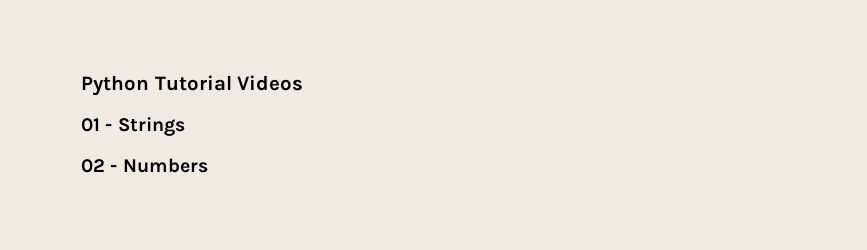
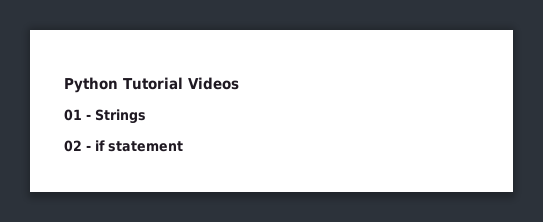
- 02 - Numbers
+ 02 - if statement

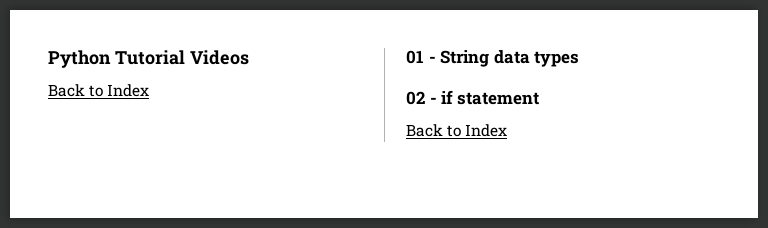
  Python Tutorial Videos
+ Back to Index
- 01 - Strings
+ 01 - String data types
  02 - if statement
+ Back to Index

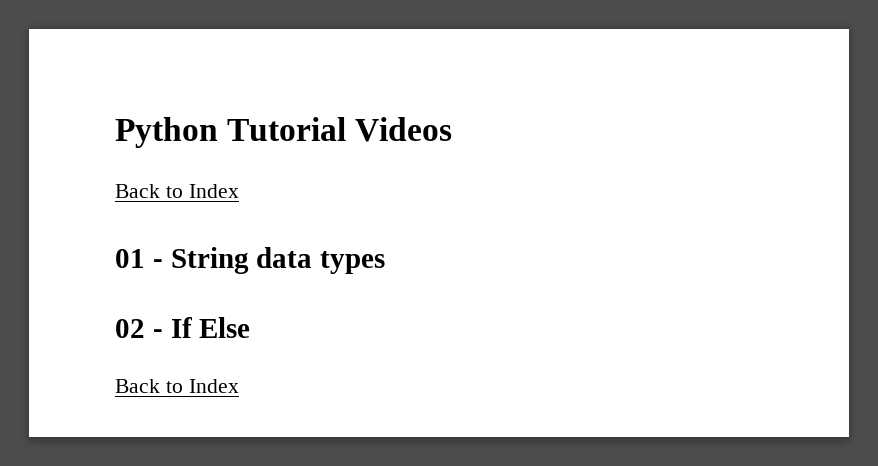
- 02 - if statement
+ 02 - If Else

